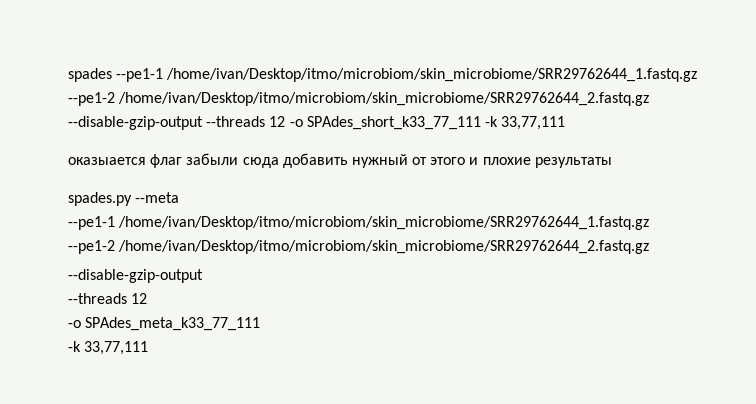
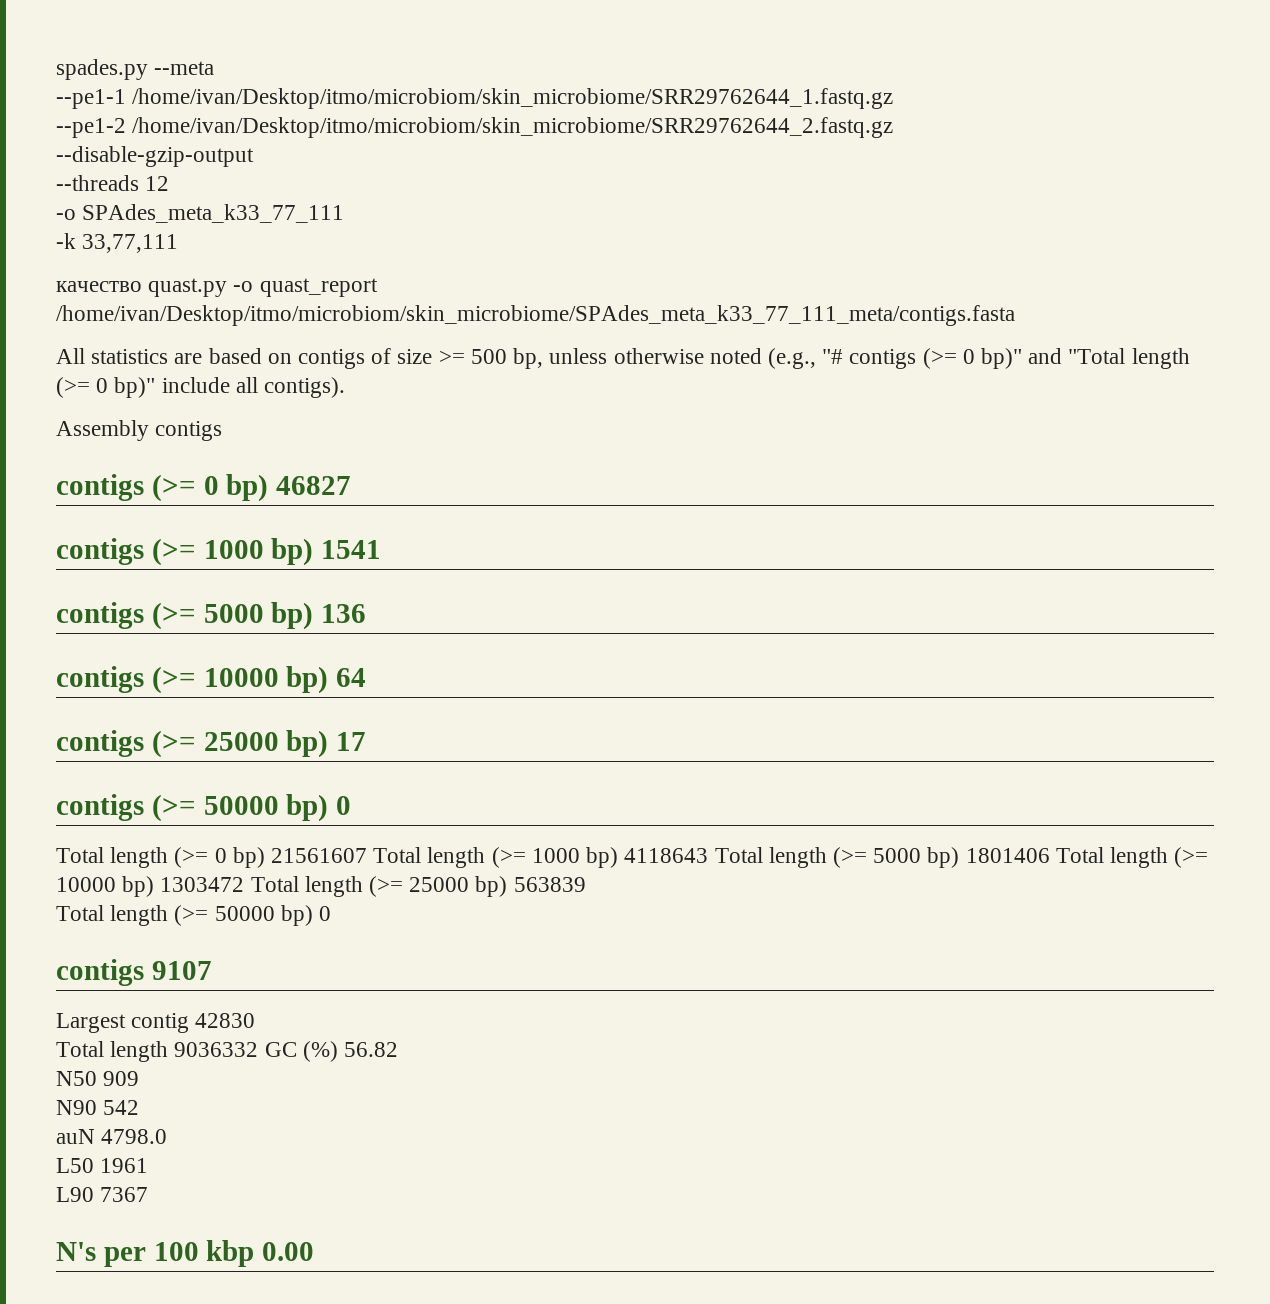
- spades --pe1-1 /home/ivan/Desktop/itmo/microbiom/skin_microbiome/SRR29762644_1.fastq.gz --pe1-2 /home/ivan/Desktop/itmo/microbiom/skin_microbiome/SRR29762644_2.fastq.gz --disable-gzip-output --threads 12 -o SPAdes_short_k33_77_111 -k 33,77,111
- оказыается флаг забыли сюда добавить нужный от этого и плохие результаты
+ качество quast.py -o quast_report /home/ivan/Desktop/itmo/microbiom/skin_microbiome/SPAdes_meta_k33_77_111_meta/contigs.fasta
+ All statistics are based on contigs of size >= 500 bp, unless otherwise noted (e.g., "# contigs (>= 0 bp)" and "Total length (>= 0 bp)" include all contigs).
+ Assembly contigs
+ contigs (>= 0 bp) 46827
+ contigs (>= 1000 bp) 1541
+ contigs (>= 5000 bp) 136
+ contigs (>= 10000 bp) 64
+ contigs (>= 25000 bp) 17
+ contigs (>= 50000 bp) 0
+ Total length (>= 0 bp) 21561607 Total length (>= 1000 bp) 4118643 Total length (>= 5000 bp) 1801406 Total length (>= 10000 bp) 1303472 Total length (>= 25000 bp) 563839
+ Total length (>= 50000 bp) 0
+ contigs 9107
+ Largest contig 42830
+ Total length 9036332 GC (%) 56.82
+ N50 909
+ N90 542
+ auN 4798.0
+ L50 1961
+ L90 7367
+ N's per 100 kbp 0.00

